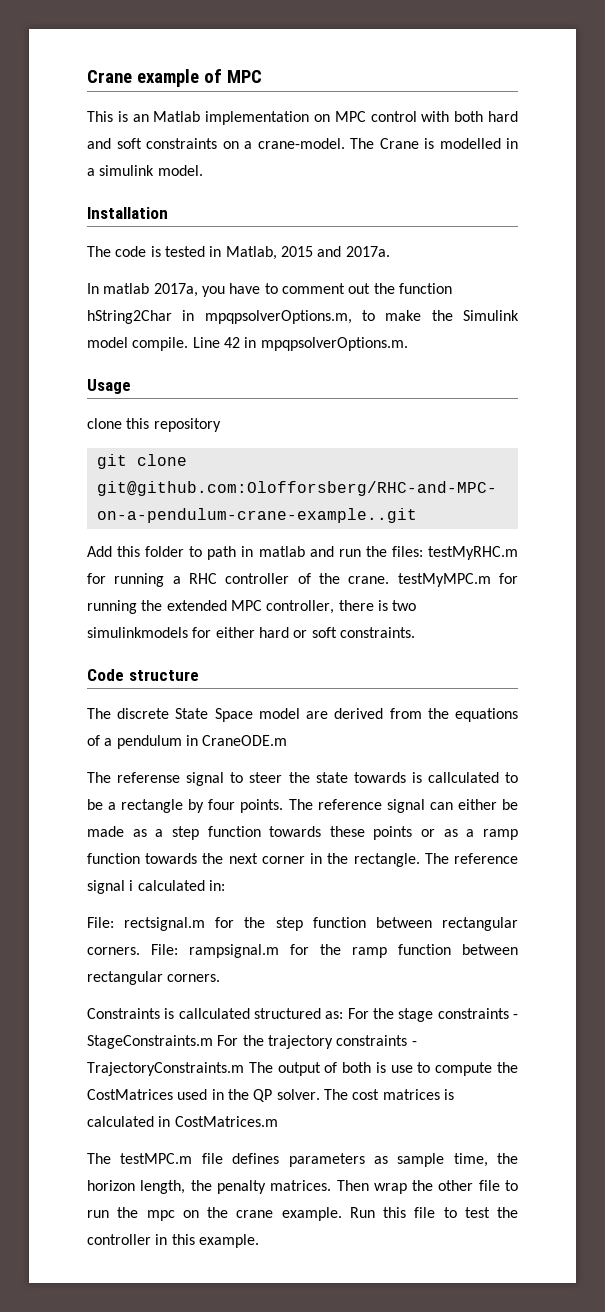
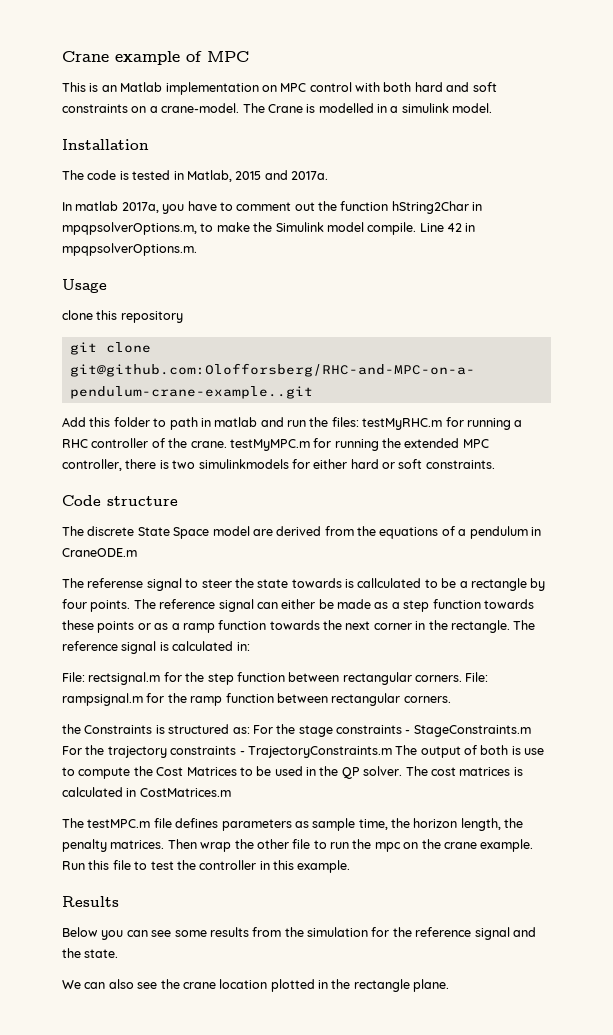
- The reference signal i calculated in:
+ The reference signal is calculated in:
- Constraints is callculated structured as: For the stage constraints - StageConstraints.m For the trajectory constraints - TrajectoryConstraints.m The output of both is use to compute the CostMatrices used in the QP solver.
+ the Constraints is structured as: For the stage constraints - StageConstraints.m For the trajectory constraints - TrajectoryConstraints.m The output of both is use to compute the Cost Matrices to be used in the QP solver.
+ Results
+ Below you can see some results from the simulation for the reference signal and the state.
+ We can also see the crane location plotted in the rectangle plane.

